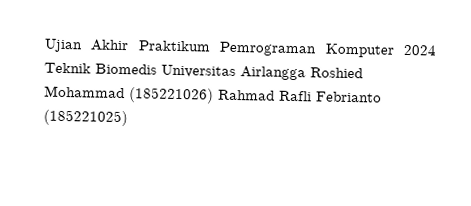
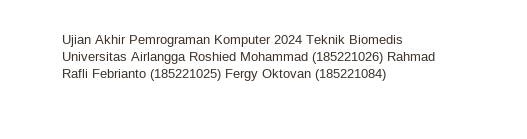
- Ujian Akhir Praktikum Pemrograman Komputer 2024 Teknik Biomedis Universitas Airlangga Roshied Mohammad (185221026) Rahmad Rafli Febrianto (185221025)
+ Ujian Akhir Pemrograman Komputer 2024 Teknik Biomedis Universitas Airlangga Roshied Mohammad (185221026) Rahmad Rafli Febrianto (185221025) Fergy Oktovan (185221084)

